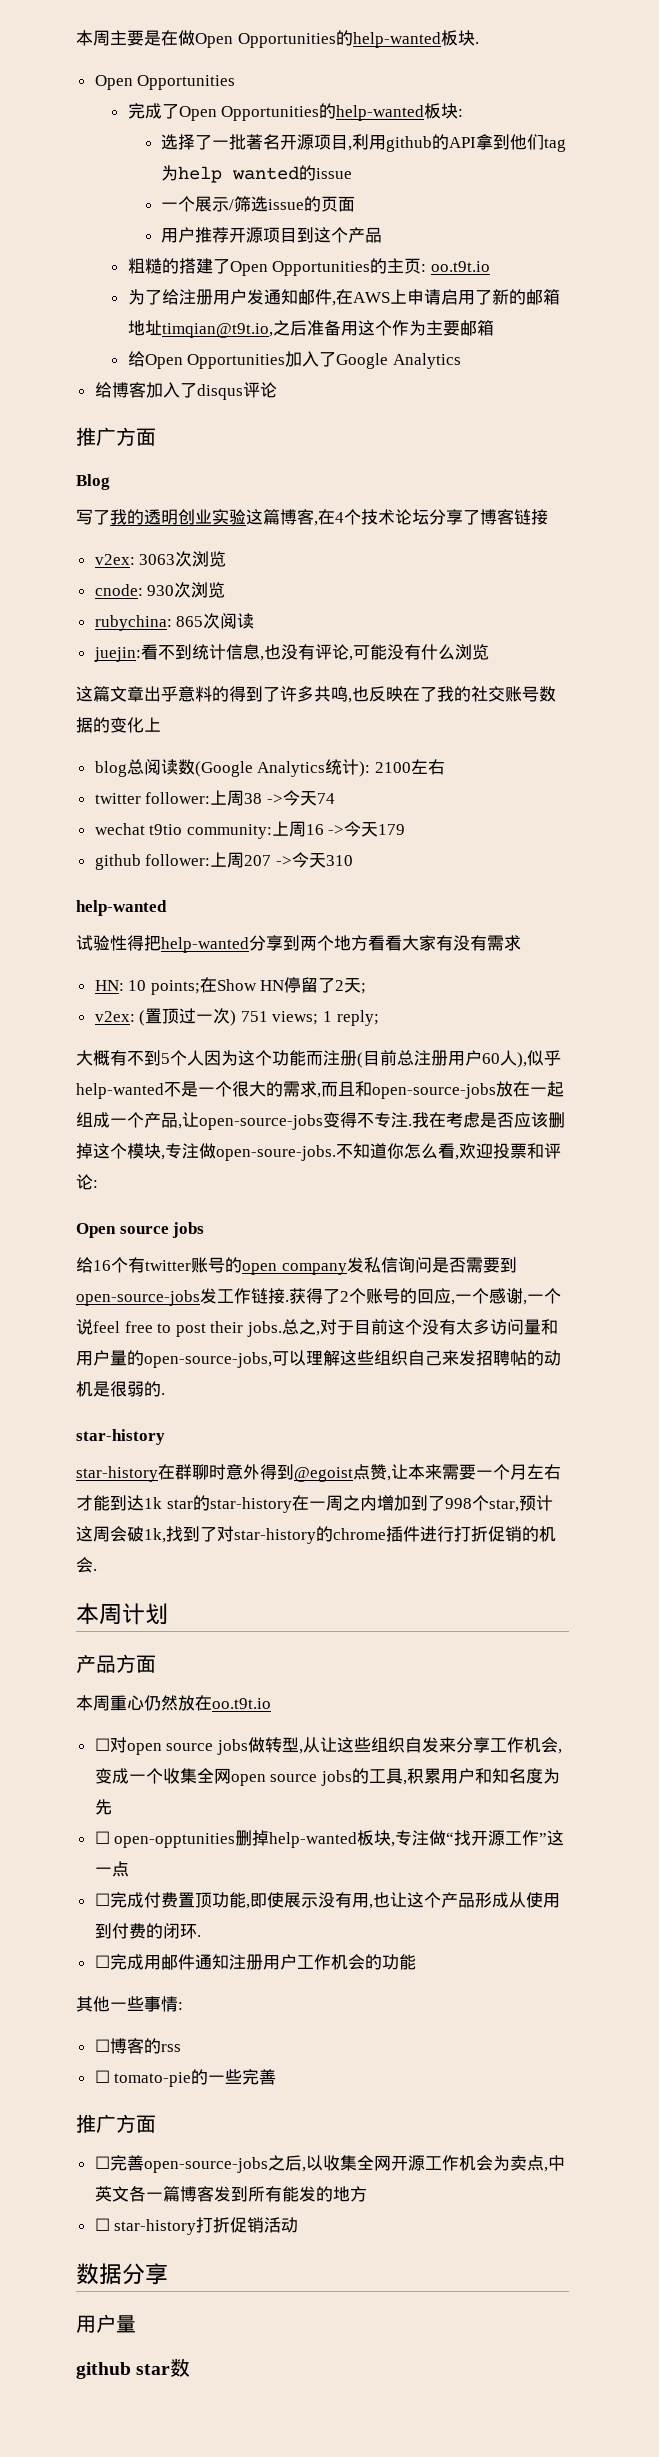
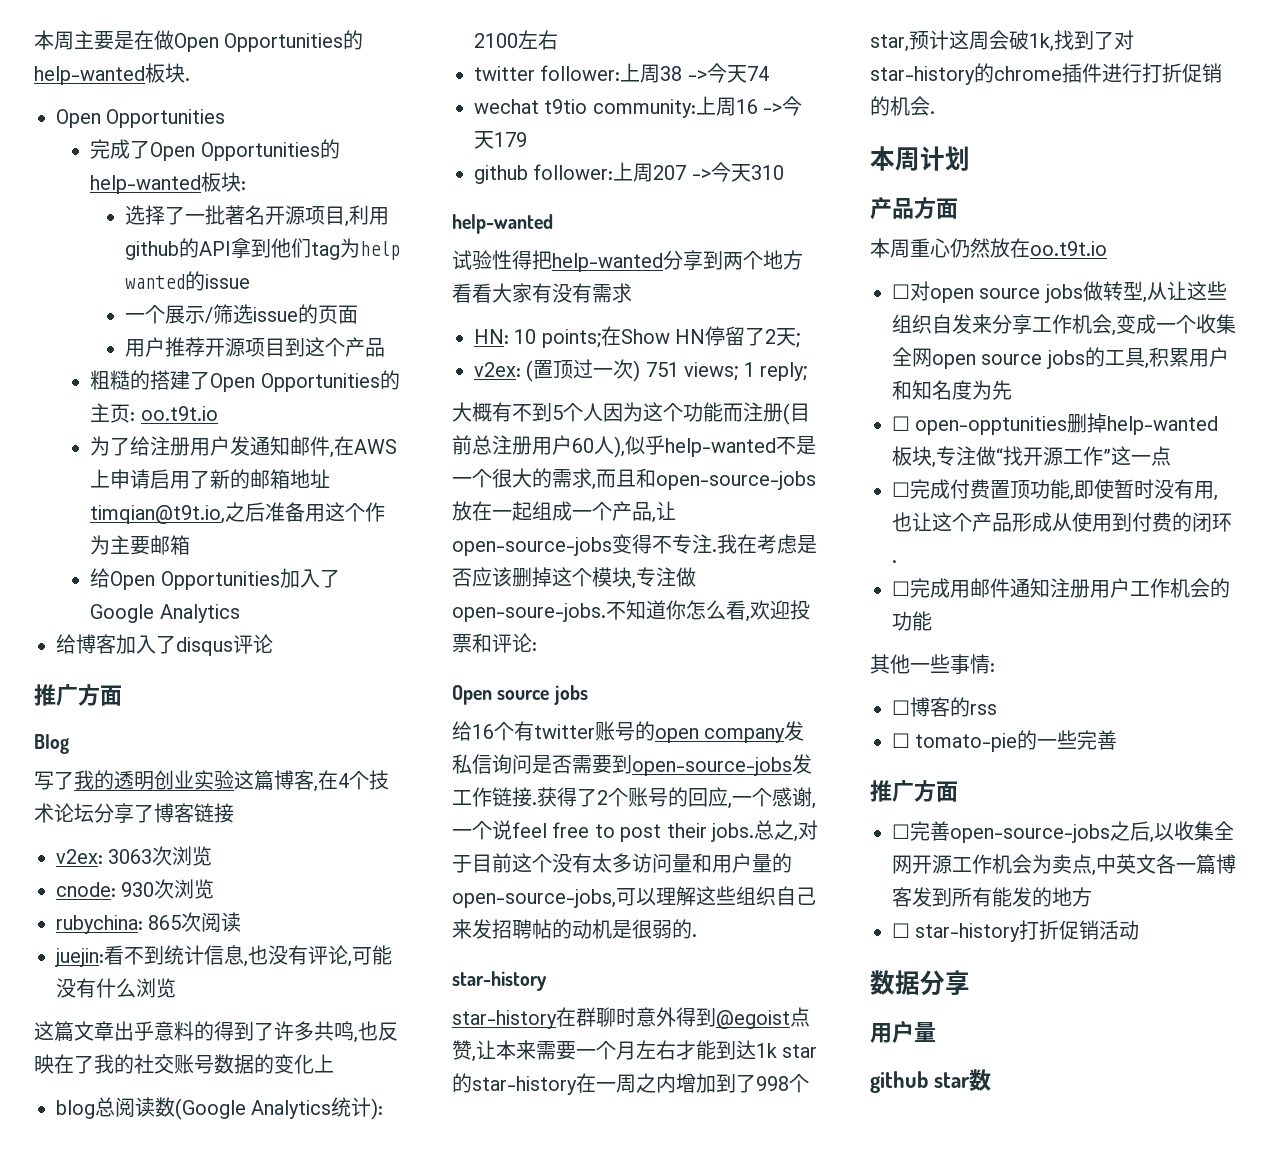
- ☐完成付费置顶功能,即使展示没有用,也让这个产品形成从使用到付费的闭环.
+ ☐完成付费置顶功能,即使暂时没有用,也让这个产品形成从使用到付费的闭环.

